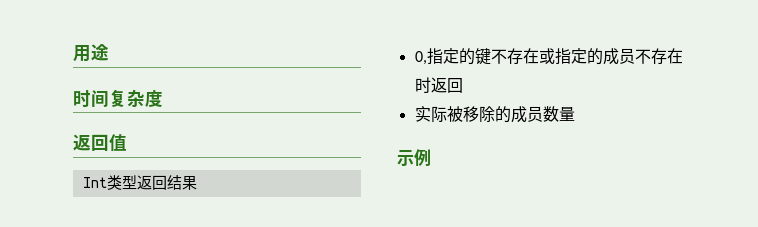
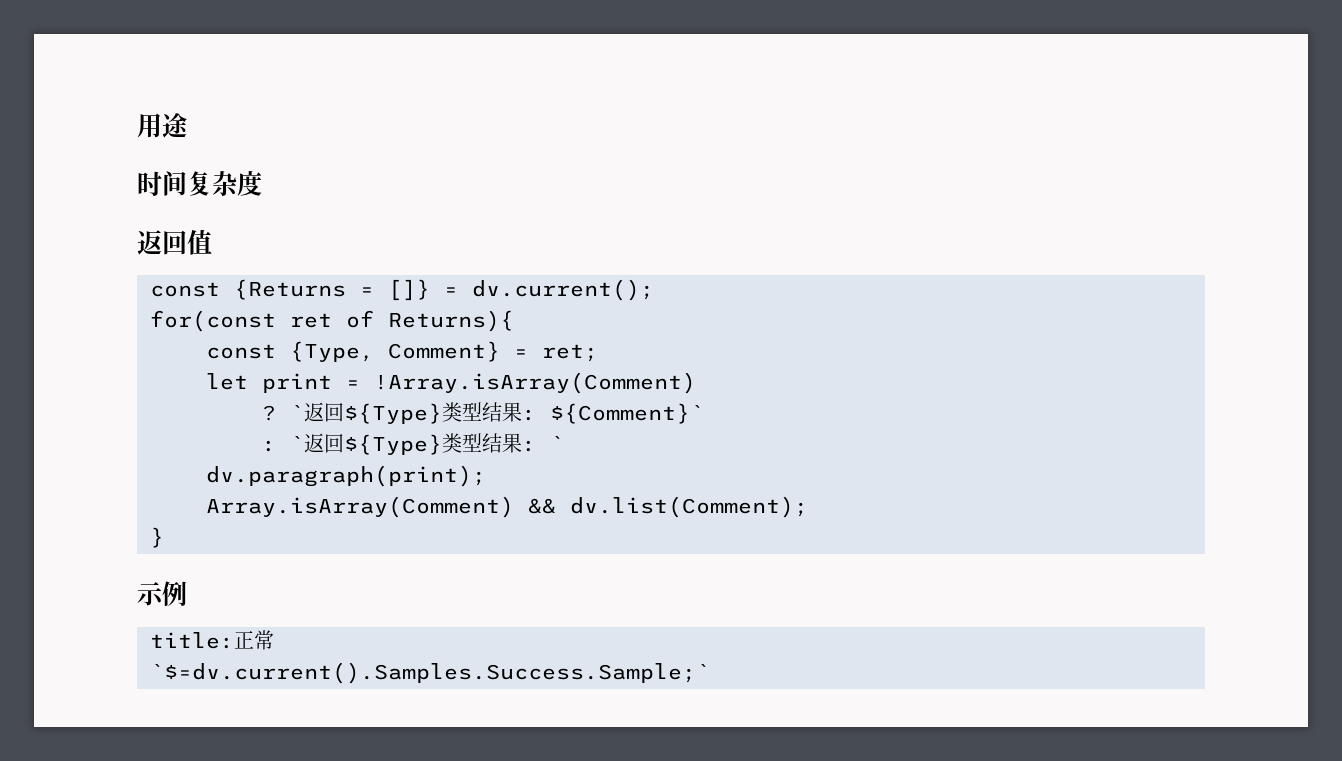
- Int类型返回结果
- 0,指定的键不存在或指定的成员不存在时返回
- 实际被移除的成员数量
+ const {Returns = []} = dv.current();
+ for(const ret of Returns){
+ const {Type, Comment} = ret;
+ let print = !Array.isArray(Comment)
+ ? `返回${Type}类型结果: ${Comment}`
+ : `返回${Type}类型结果: `
+ dv.paragraph(print);
+ Array.isArray(Comment) && dv.list(Comment);
+ }
  示例
+ title:正常
+ `$=dv.current().Samples.Success.Sample;`

